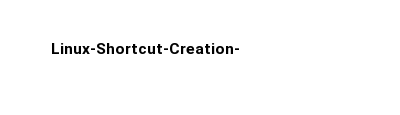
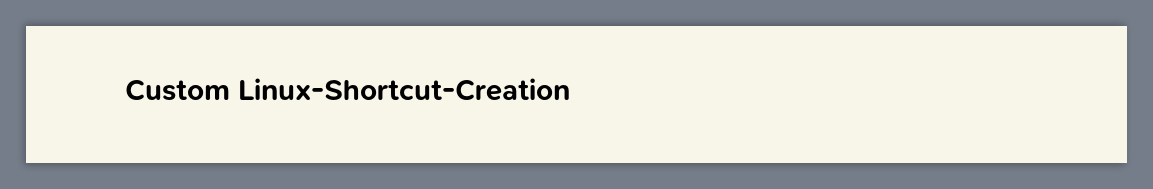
- Linux-Shortcut-Creation-
+ Custom Linux-Shortcut-Creation

